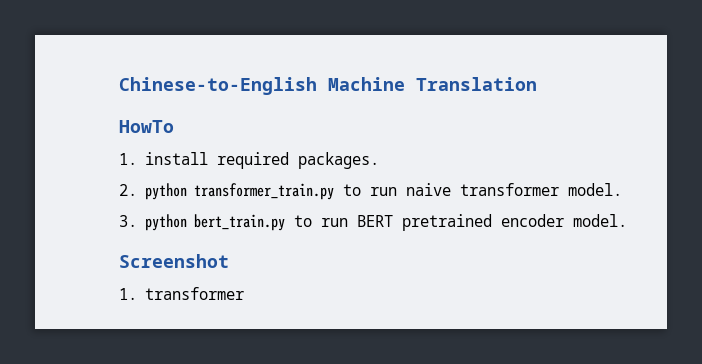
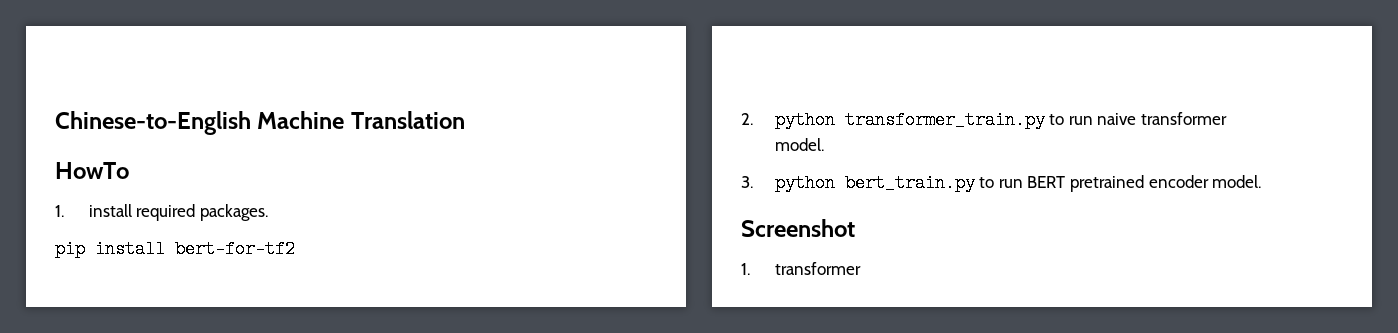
+ pip install bert-for-tf2

